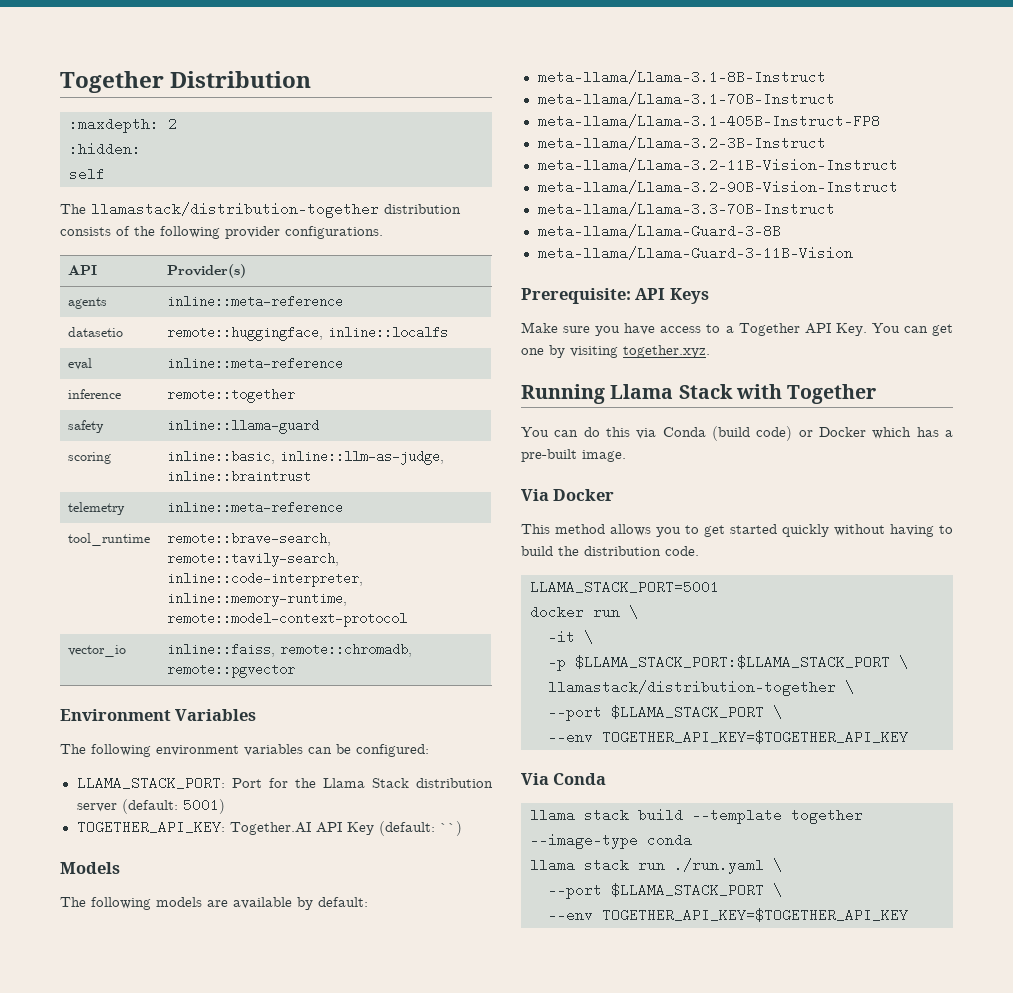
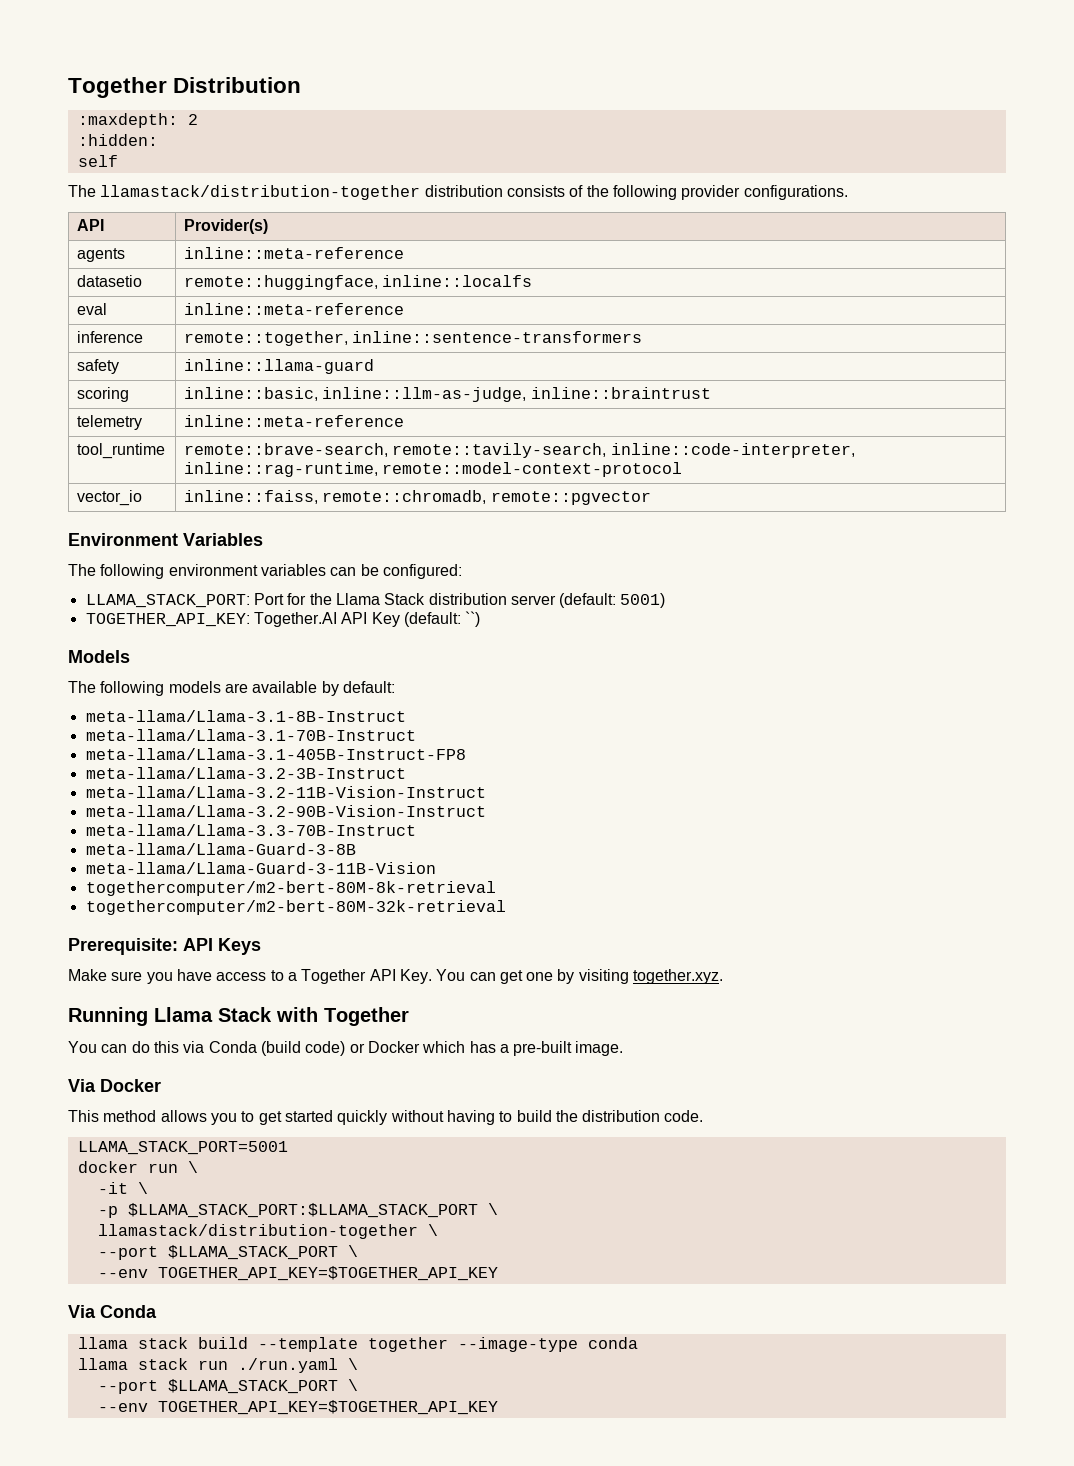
- inference | remote::together
+ inference | remote::together, inline::sentence-transformers
- tool_runtime | remote::brave-search, remote::tavily-search, inline::code-interpreter, inline::memory-runtime, remote::model-context-protocol
+ tool_runtime | remote::brave-search, remote::tavily-search, inline::code-interpreter, inline::rag-runtime, remote::model-context-protocol
+ togethercomputer/m2-bert-80M-8k-retrieval
+ togethercomputer/m2-bert-80M-32k-retrieval

